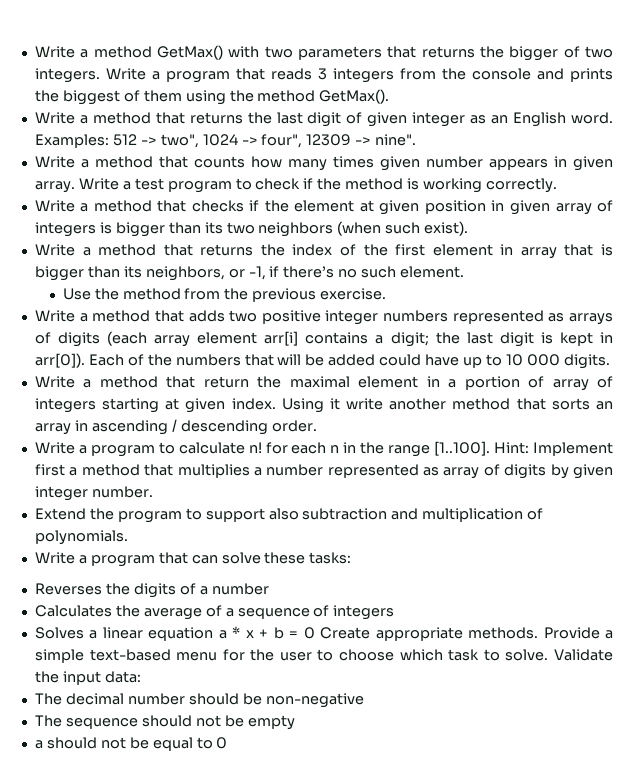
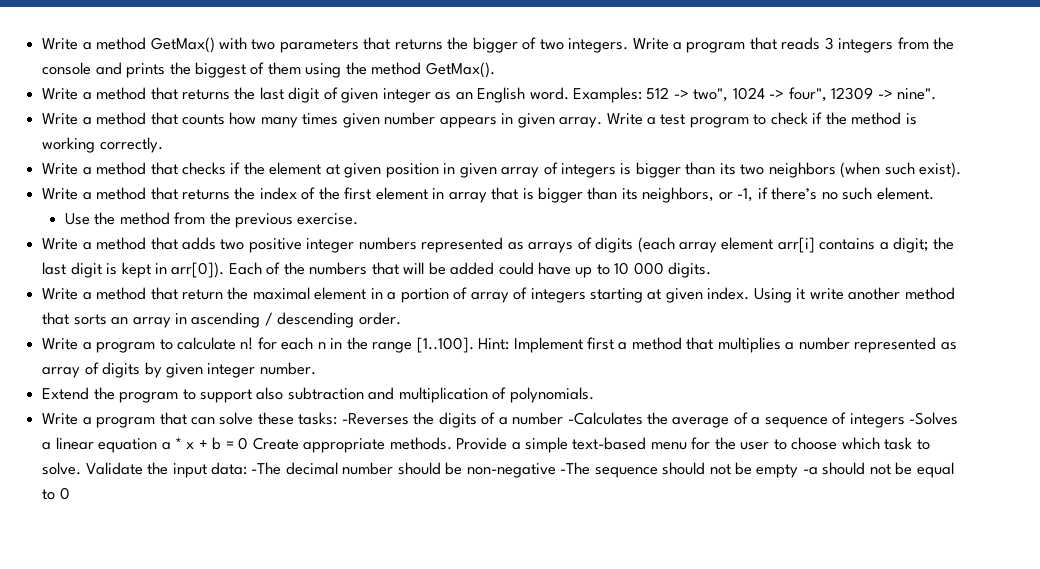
- Write a program that can solve these tasks:
- Reverses the digits of a number
- Calculates the average of a sequence of integers
- Solves a linear equation a * x + b = 0 Create appropriate methods.
+ Write a program that can solve these tasks: -Reverses the digits of a number -Calculates the average of a sequence of integers -Solves a linear equation a * x + b = 0 Create appropriate methods.
- Validate the input data:
- The decimal number should be non-negative
- The sequence should not be empty
- a should not be equal to 0
+ Validate the input data: -The decimal number should be non-negative -The sequence should not be empty -a should not be equal to 0

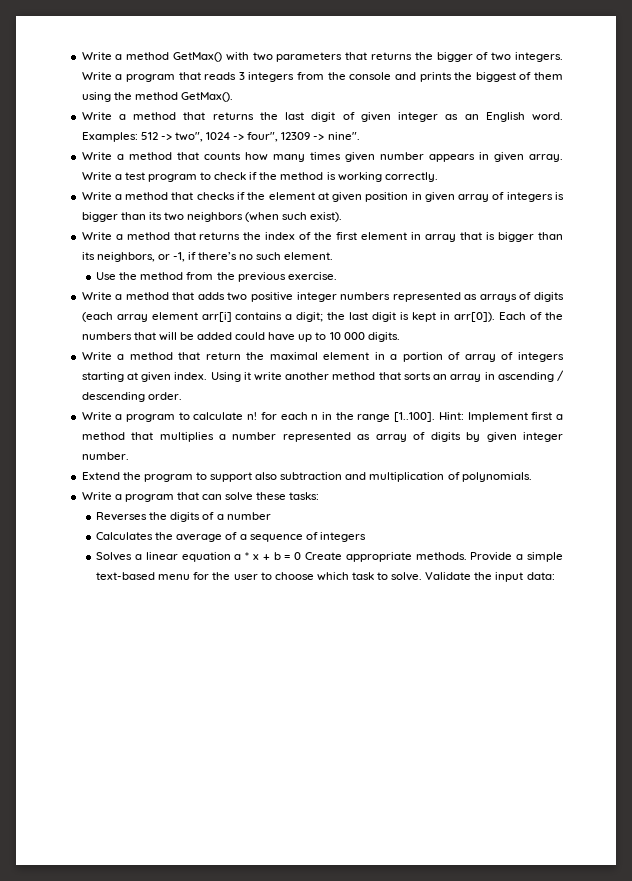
- Write a program that can solve these tasks: -Reverses the digits of a number -Calculates the average of a sequence of integers -Solves a linear equation a * x + b = 0 Create appropriate methods.
+ Write a program that can solve these tasks:
+ Reverses the digits of a number
+ Calculates the average of a sequence of integers
+ Solves a linear equation a * x + b = 0 Create appropriate methods.
- Validate the input data: -The decimal number should be non-negative -The sequence should not be empty -a should not be equal to 0
+ Validate the input data:

